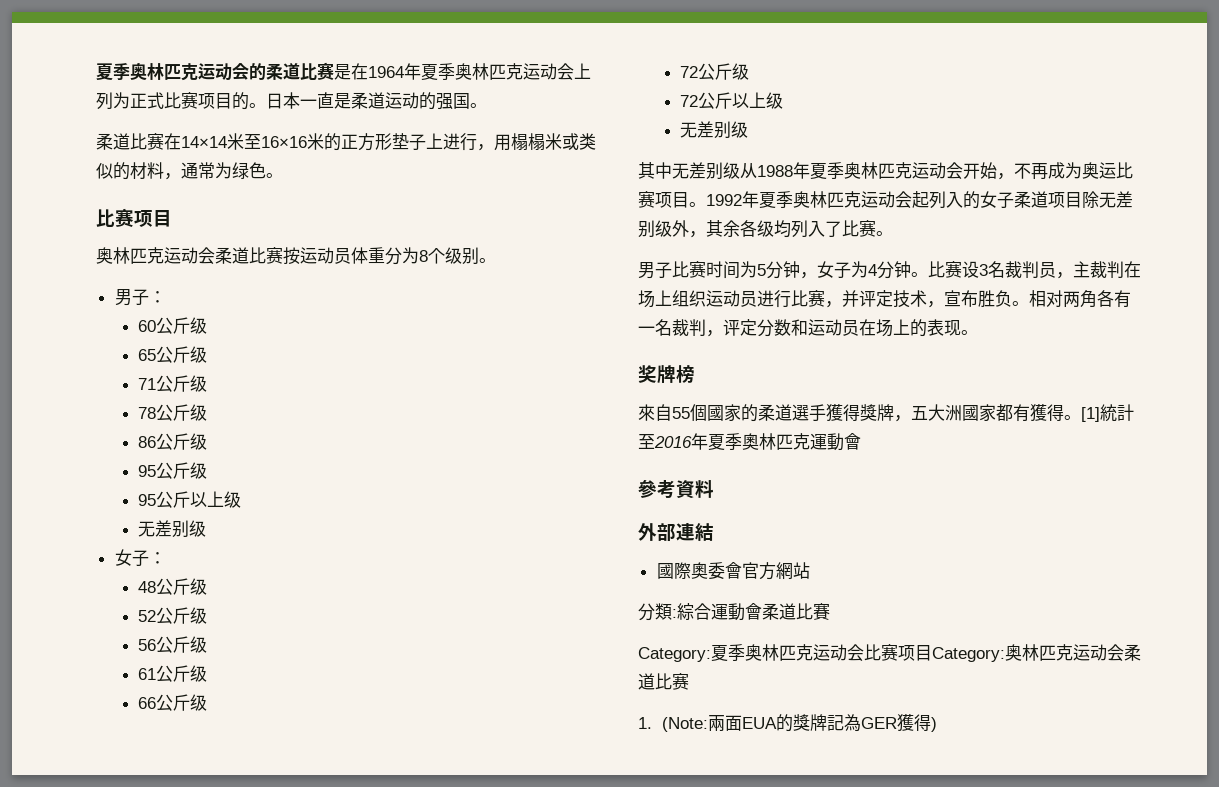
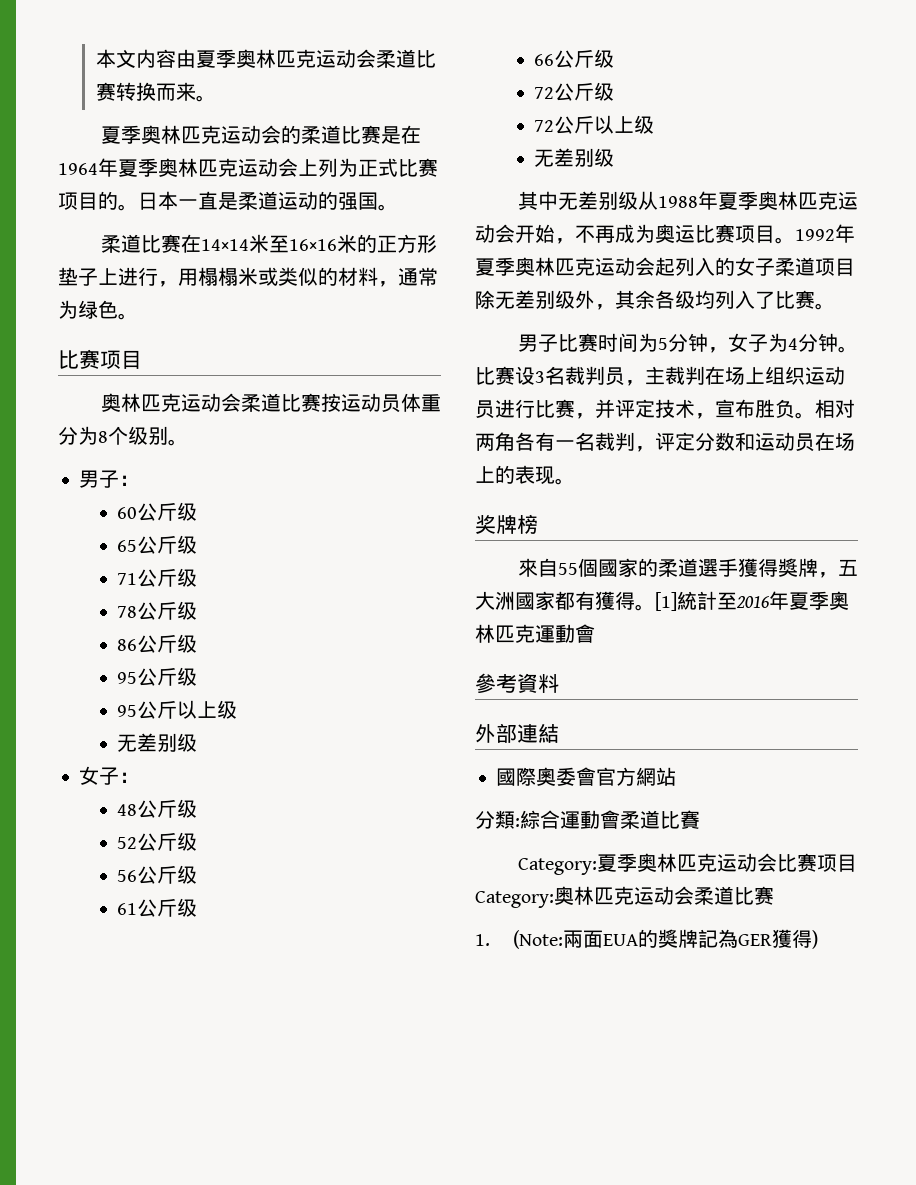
+ 本文内容由夏季奥林匹克运动会柔道比赛转换而来。

